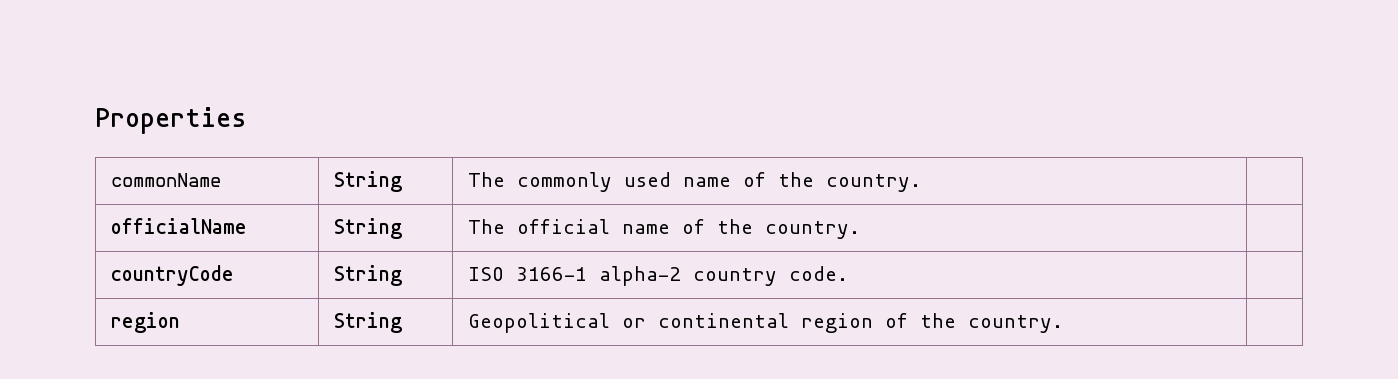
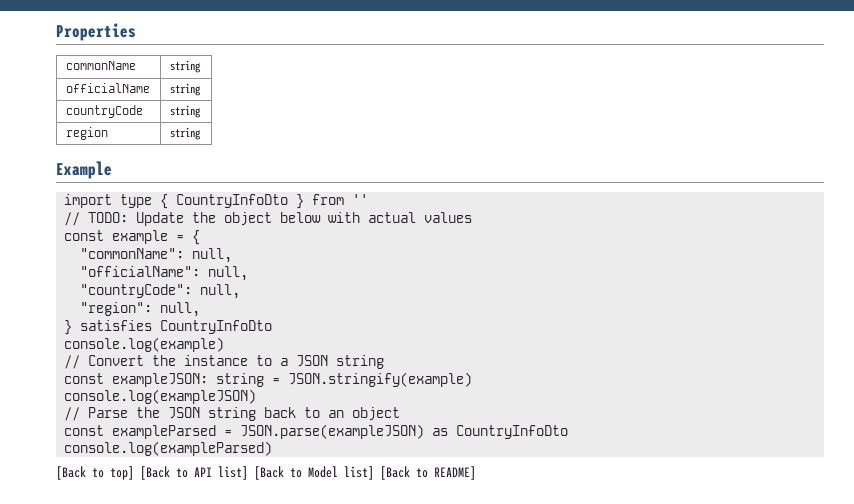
- commonName | String | The commonly used name of the country. |
- officialName | String | The official name of the country. |
- countryCode | String | ISO 3166-1 alpha-2 country code. |
- region | String | Geopolitical or continental region of the country. |
+ commonName | string
+ officialName | string
+ countryCode | string
+ region | string
+ Example
+ import type { CountryInfoDto } from ''
+ // TODO: Update the object below with actual values
+ const example = {
+ "commonName": null,
+ "officialName": null,
+ "countryCode": null,
+ "region": null,
+ } satisfies CountryInfoDto
+ console.log(example)
+ // Convert the instance to a JSON string
+ const exampleJSON: string = JSON.stringify(example)
+ console.log(exampleJSON)
+ // Parse the JSON string back to an object
+ const exampleParsed = JSON.parse(exampleJSON) as CountryInfoDto
+ console.log(exampleParsed)
+ [Back to top] [Back to API list] [Back to Model list] [Back to README]

